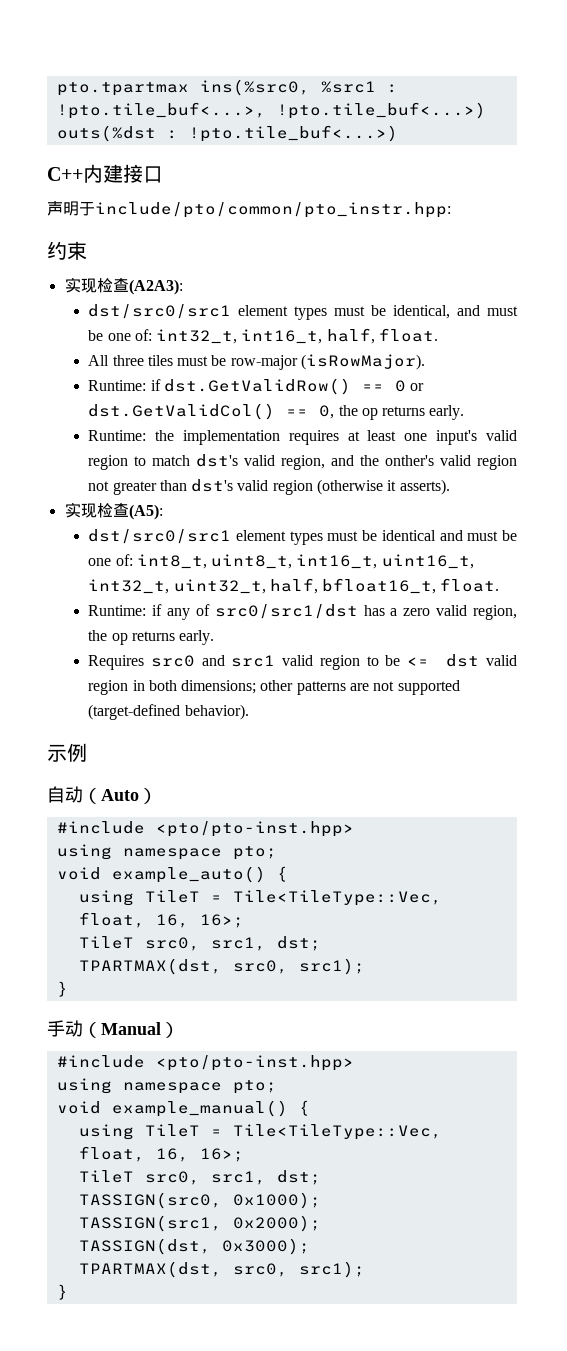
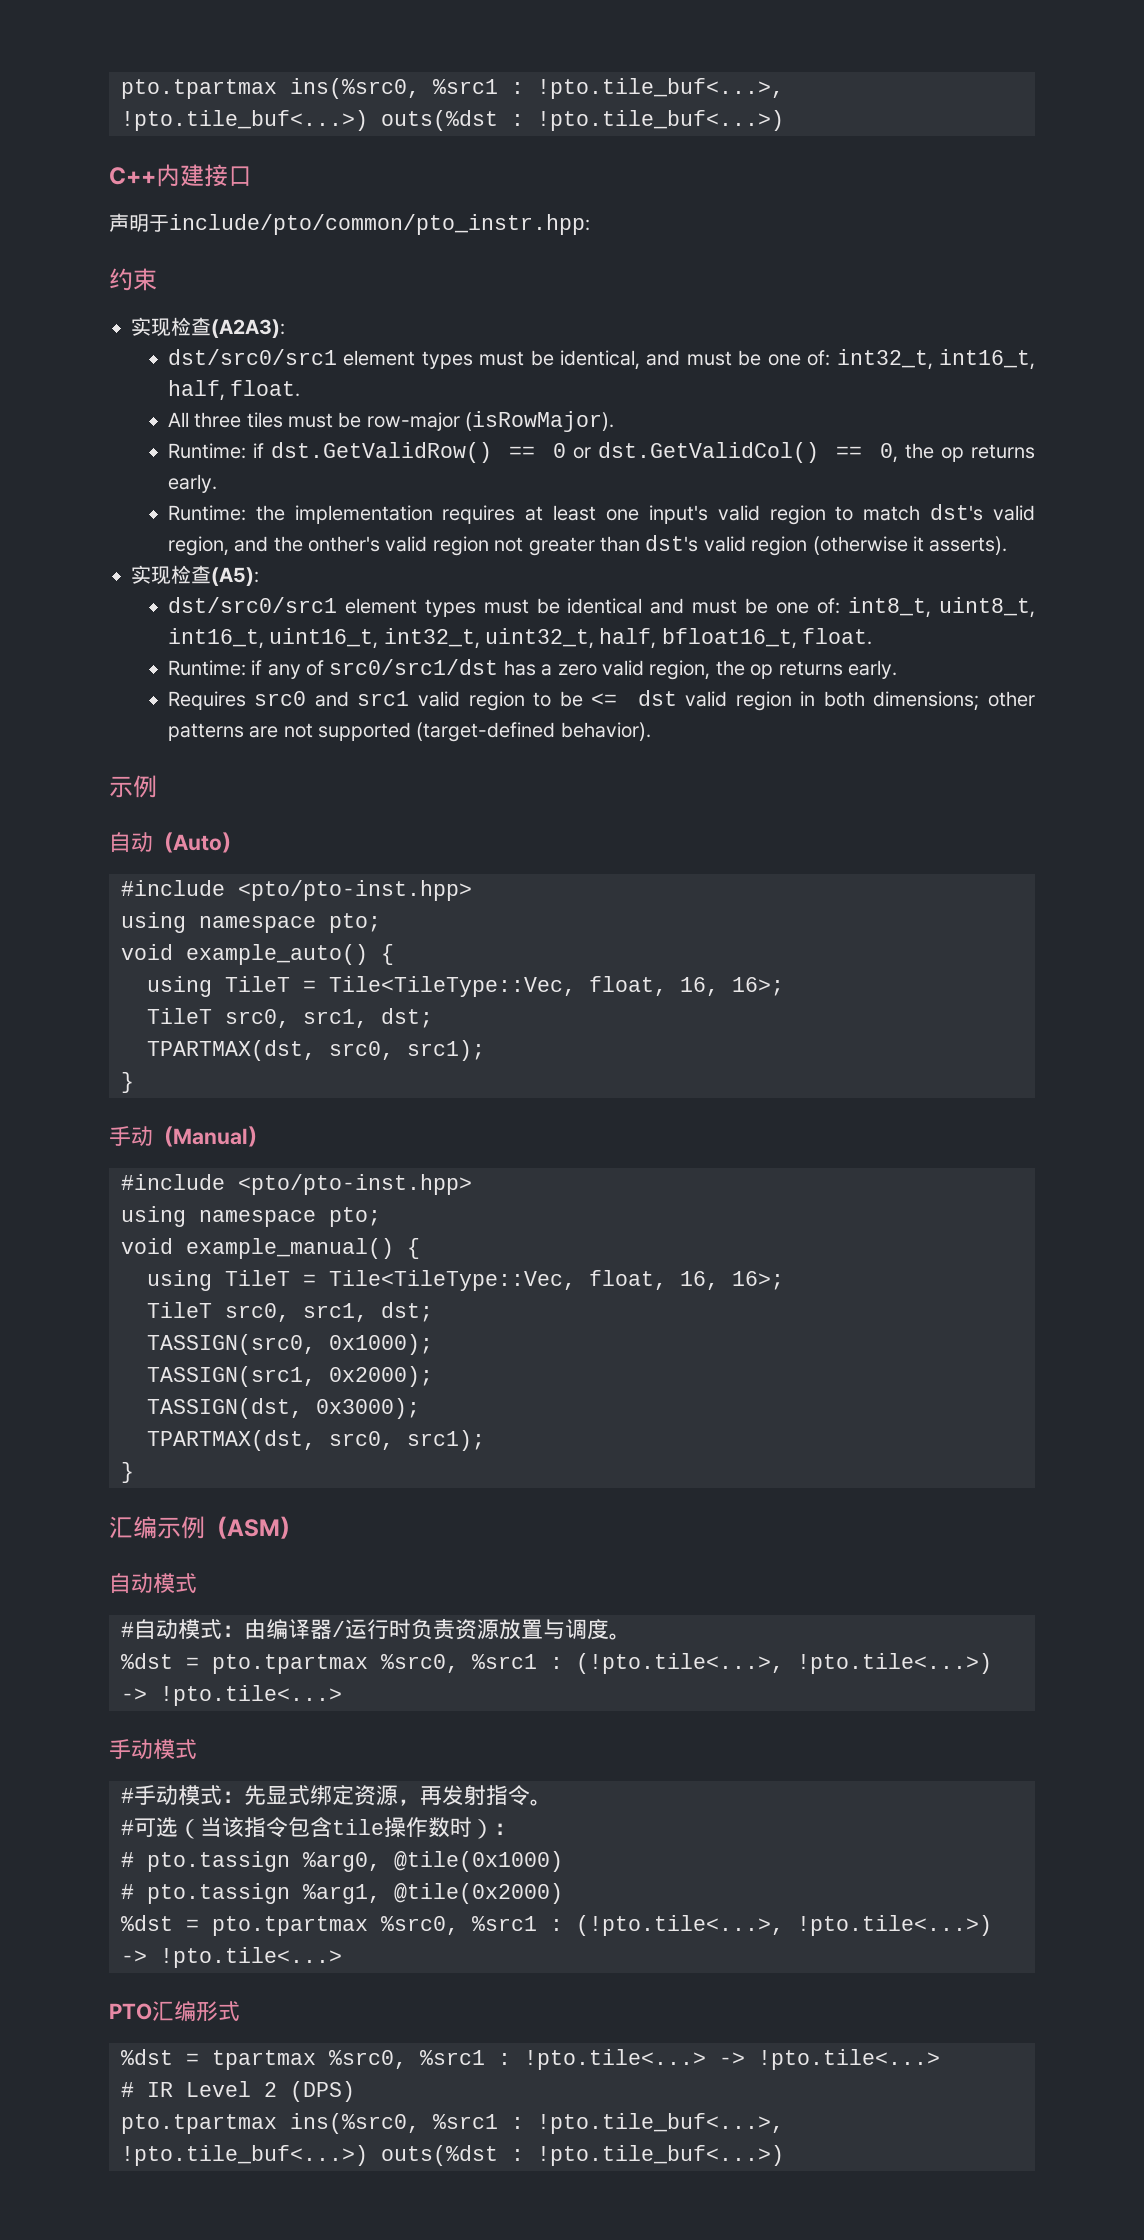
+ 汇编示例（ASM）
+ 自动模式
+ #自动模式：由编译器/运行时负责资源放置与调度。
+ %dst = pto.tpartmax %src0, %src1 : (!pto.tile<...>, !pto.tile<...>) -> !pto.tile<...>
+ 手动模式
+ #手动模式：先显式绑定资源，再发射指令。
+ #可选（当该指令包含tile操作数时）：
+ # pto.tassign %arg0, @tile(0x1000)
+ # pto.tassign %arg1, @tile(0x2000)
+ %dst = pto.tpartmax %src0, %src1 : (!pto.tile<...>, !pto.tile<...>) -> !pto.tile<...>
+ PTO汇编形式
+ %dst = tpartmax %src0, %src1 : !pto.tile<...> -> !pto.tile<...>
+ # IR Level 2 (DPS)
+ pto.tpartmax ins(%src0, %src1 : !pto.tile_buf<...>, !pto.tile_buf<...>) outs(%dst : !pto.tile_buf<...>)

